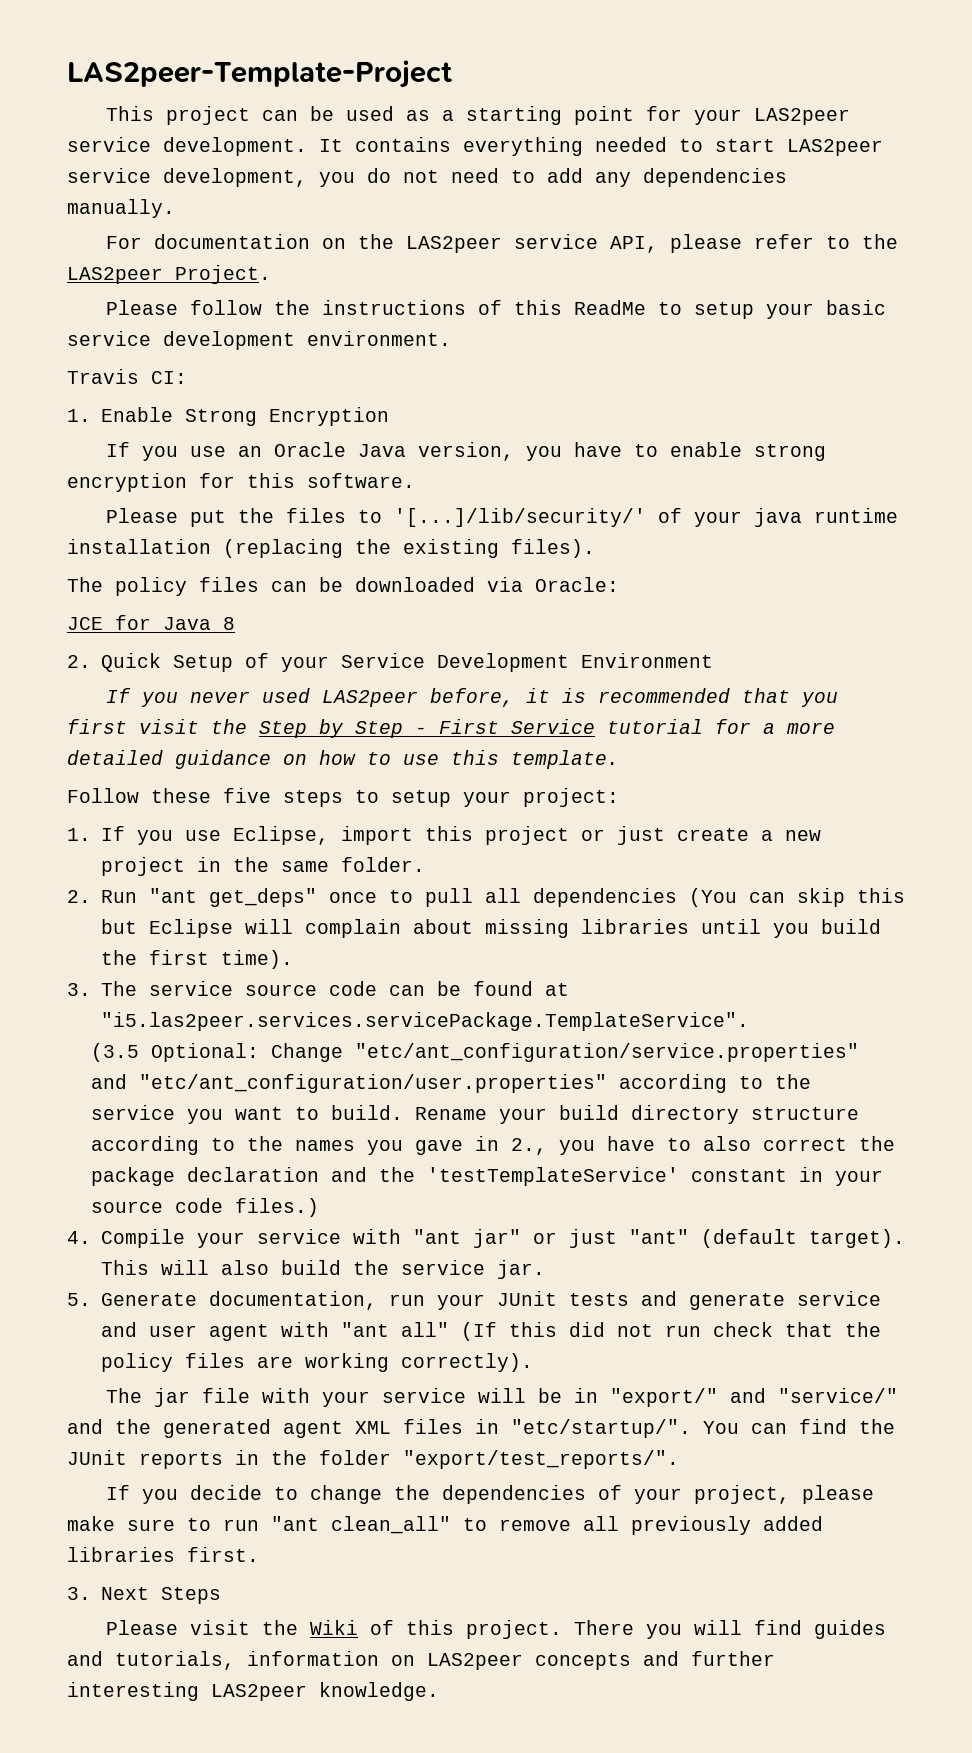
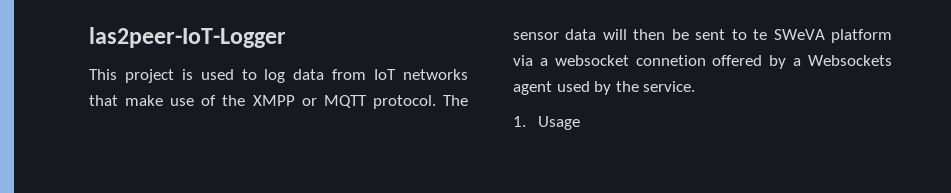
- LAS2peer-Template-Project
+ las2peer-IoT-Logger
- This project can be used as a starting point for your LAS2peer service development. It contains everything needed to start LAS2peer service development, you do not need to add any dependencies manually.
- For documentation on the LAS2peer service API, please refer to the LAS2peer Project.
- Please follow the instructions of this ReadMe to setup your basic service development environment.
- Travis CI:
- 1. Enable Strong Encryption
- If you use an Oracle Java version, you have to enable strong encryption for this software.
- Please put the files to '[...]/lib/security/' of your java runtime installation (replacing the existing files).
- The policy files can be downloaded via Oracle:
- JCE for Java 8
- 2. Quick Setup of your Service Development Environment
- If you never used LAS2peer before, it is recommended that you first visit the Step by Step - First Service tutorial for a more detailed guidance on how to use this template.
- Follow these five steps to setup your project:
- 1. If you use Eclipse, import this project or just create a new project in the same folder.
- 2. Run "ant get_deps" once to pull all dependencies (You can skip this but Eclipse will complain about missing libraries until you build the first time).
- 3. The service source code can be found at "i5.las2peer.services.servicePackage.TemplateService".
- (3.5 Optional: Change "etc/ant_configuration/service.properties" and "etc/ant_configuration/user.properties" according to the service you want to build. Rename your build directory structure according to the names you gave in 2., you have to also correct the package declaration and the 'testTemplateService' constant in your source code files.)
- 4. Compile your service with "ant jar" or just "ant" (default target). This will also build the service jar.
- 5. Generate documentation, run your JUnit tests and generate service and user agent with "ant all" (If this did not run check that the policy files are working correctly).
- The jar file with your service will be in "export/" and "service/" and the generated agent XML files in "etc/startup/". You can find the JUnit reports in the folder "export/test_reports/".
- If you decide to change the dependencies of your project, please make sure to run "ant clean_all" to remove all previously added libraries first.
- 3. Next Steps
- Please visit the Wiki of this project. There you will find guides and tutorials, information on LAS2peer concepts and further interesting LAS2peer knowledge.
+ This project is used to log data from IoT networks that make use of the XMPP or MQTT protocol. The sensor data will then be sent to te SWeVA platform via a websocket connetion offered by a Websockets agent used by the service.
+ 1. Usage

